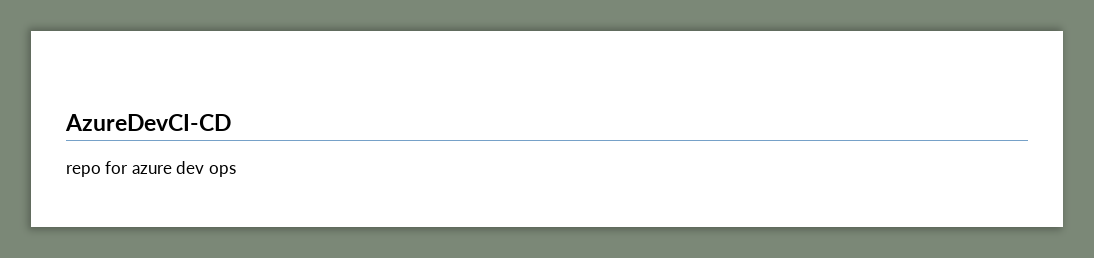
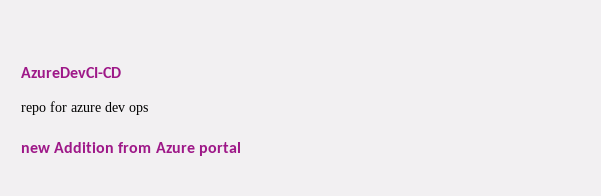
+ new Addition from Azure portal

